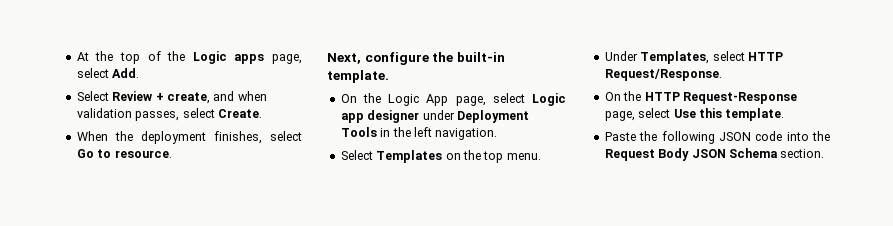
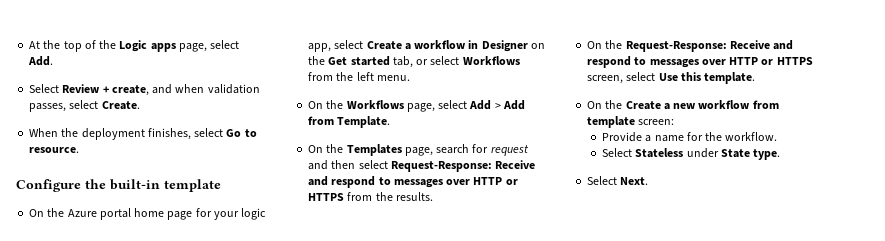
- Next, configure the built-in template.
- On the Logic App page, select Logic app designer under Deployment Tools in the left navigation.
- Select Templates on the top menu.
- Under Templates, select HTTP Request/Response.
- On the HTTP Request-Response page, select Use this template.
- Paste the following JSON code into the Request Body JSON Schema section.
+ Configure the built-in template
+ On the Azure portal home page for your logic app, select Create a workflow in Designer on the Get started tab, or select Workflows from the left menu.
+ On the Workflows page, select Add > Add from Template.
+ On the Templates page, search for request and then select Request-Response: Receive and respond to messages over HTTP or HTTPS from the results.
+ On the Request-Response: Receive and respond to messages over HTTP or HTTPS screen, select Use this template.
+ On the Create a new workflow from template screen:
+ Provide a name for the workflow.
+ Select Stateless under State type.
+ Select Next.

